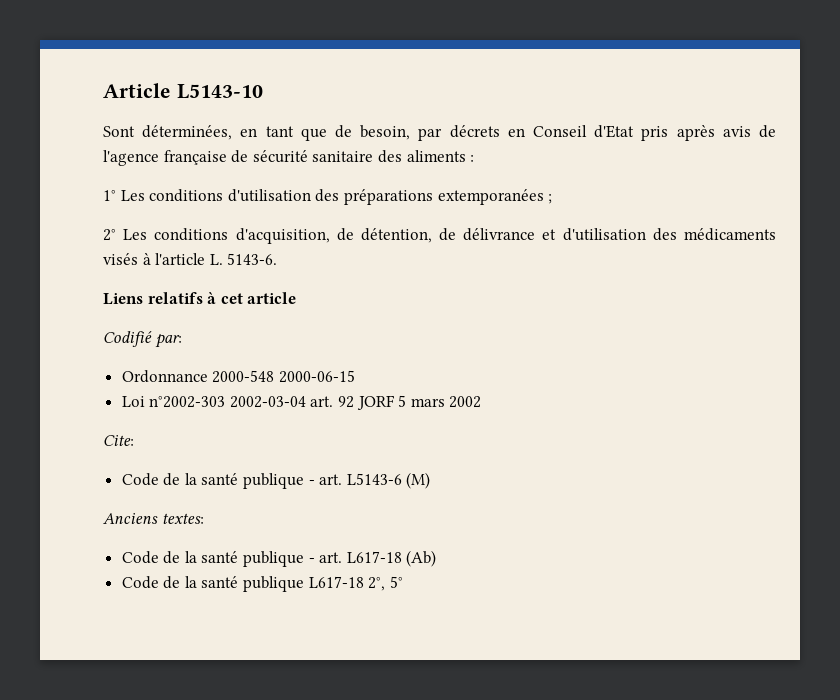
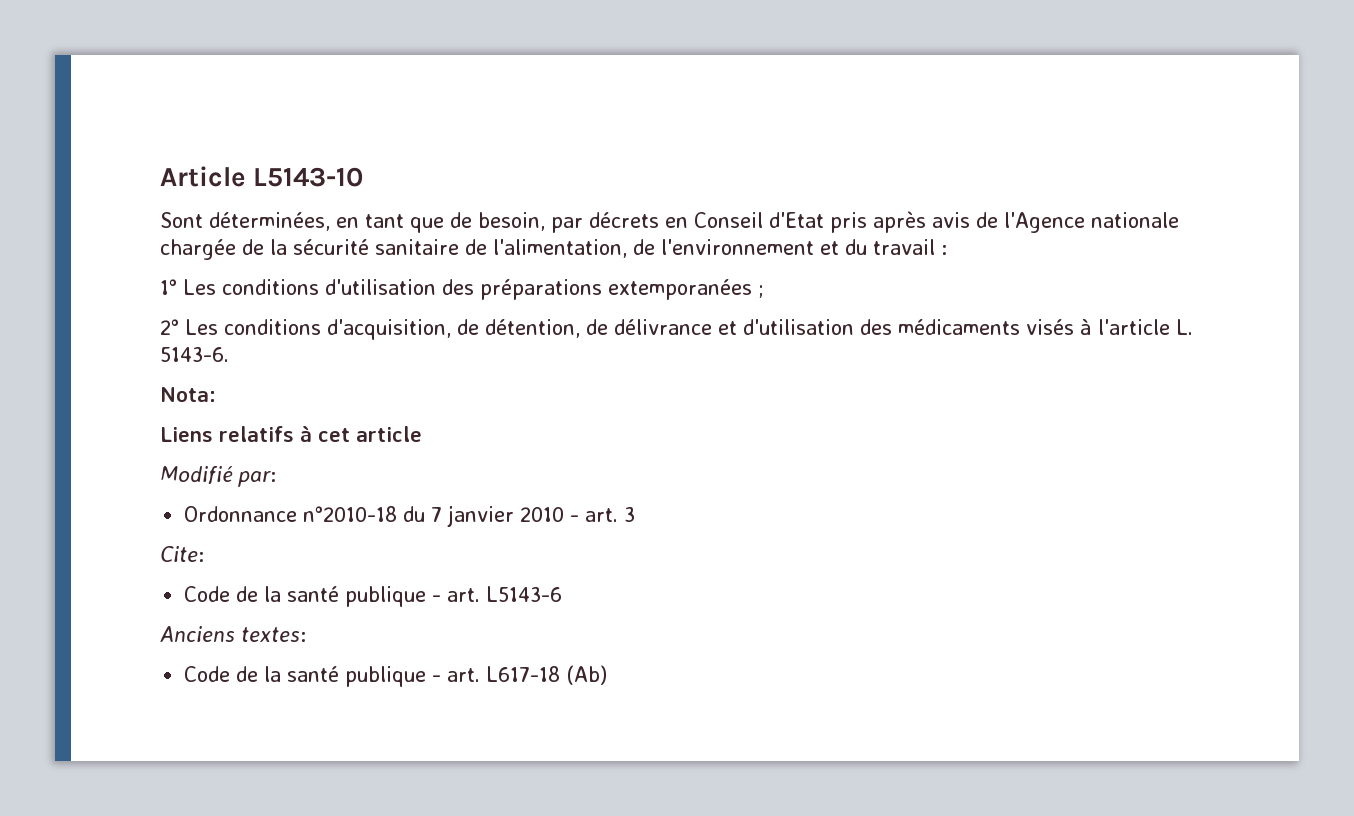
- Sont déterminées, en tant que de besoin, par décrets en Conseil d'Etat pris après avis de l'agence française de sécurité sanitaire des aliments :
+ Sont déterminées, en tant que de besoin, par décrets en Conseil d'Etat pris après avis de l'Agence nationale chargée de la sécurité sanitaire de l'alimentation, de l'environnement et du travail :
+ Nota:
- Codifié par:
+ Modifié par:
- Ordonnance 2000-548 2000-06-15
- Loi n°2002-303 2002-03-04 art. 92 JORF 5 mars 2002
+ Ordonnance n°2010-18 du 7 janvier 2010 - art. 3
- Code de la santé publique - art. L5143-6 (M)
+ Code de la santé publique - art. L5143-6
- Code de la santé publique L617-18 2°, 5°

